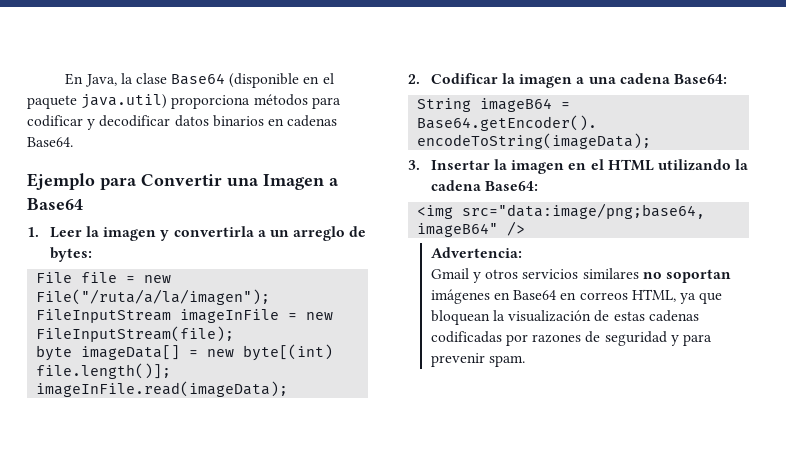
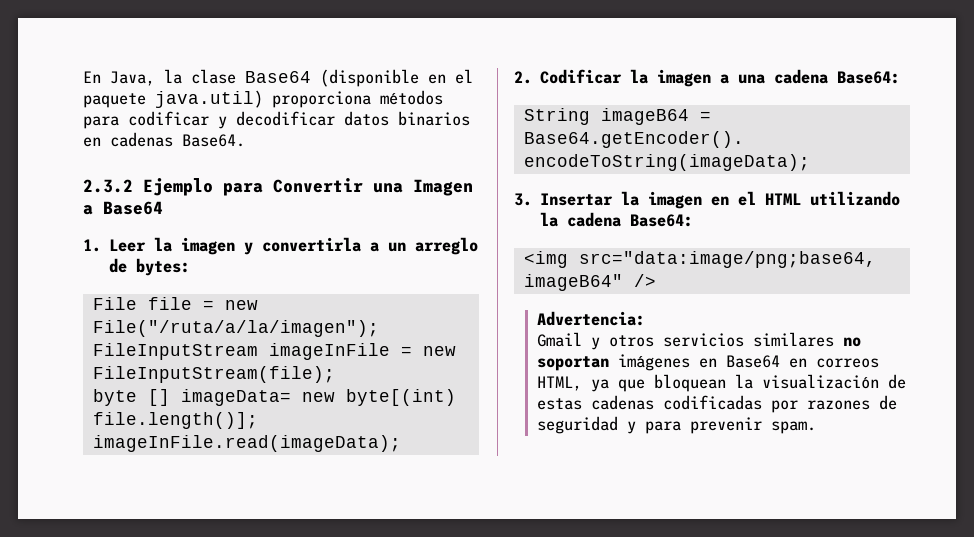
- Ejemplo para Convertir una Imagen a Base64
+ 2.3.2 Ejemplo para Convertir una Imagen a Base64
- byte imageData[] = new byte[(int) file.length()];
+ byte [] imageData= new byte[(int) file.length()];

